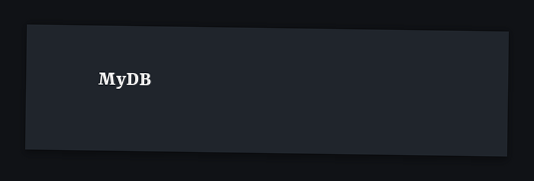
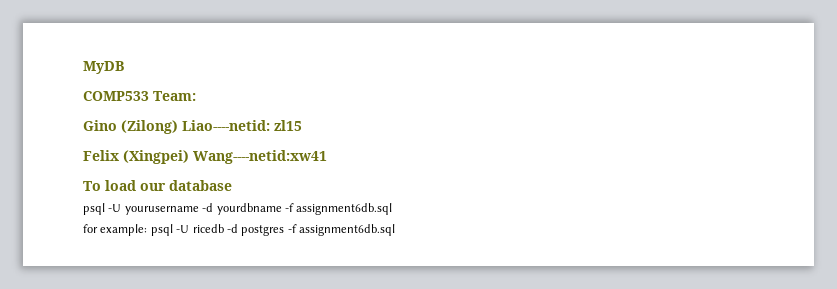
+ COMP533 Team:
+ Gino (Zilong) Liao----netid: zl15
+ Felix (Xingpei) Wang----netid:xw41
+ To load our database
+ psql -U yourusername -d yourdbname -f assignment6db.sql
+ for example: psql -U ricedb -d postgres -f assignment6db.sql

